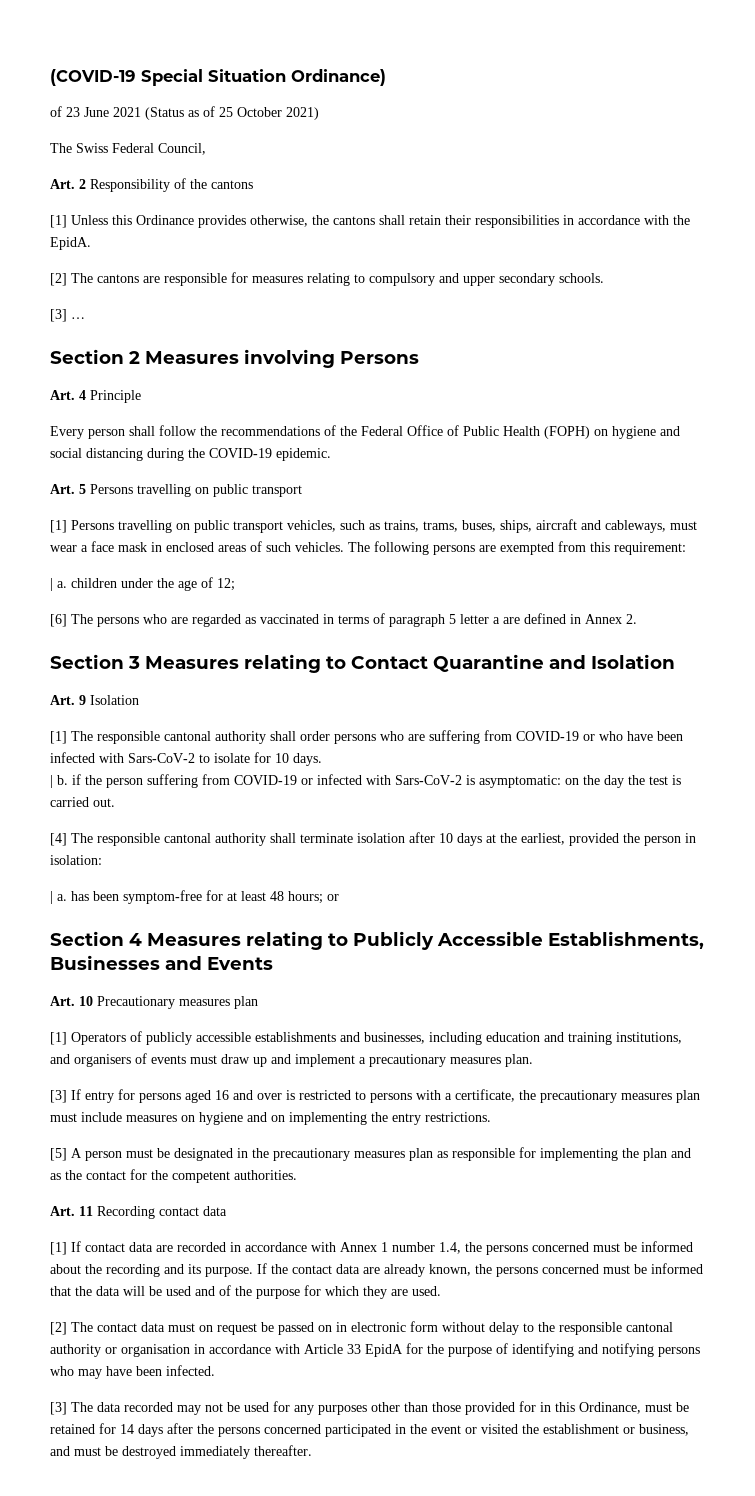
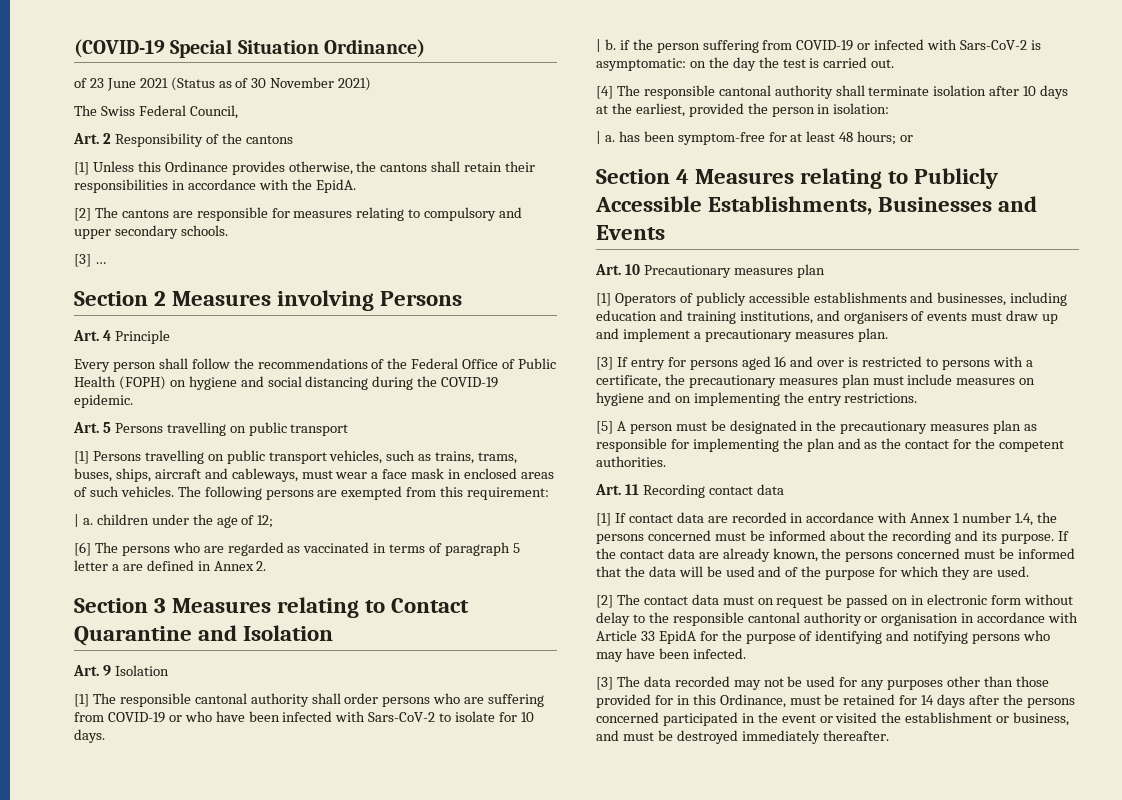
- of 23 June 2021 (Status as of 25 October 2021)
+ of 23 June 2021 (Status as of 30 November 2021)

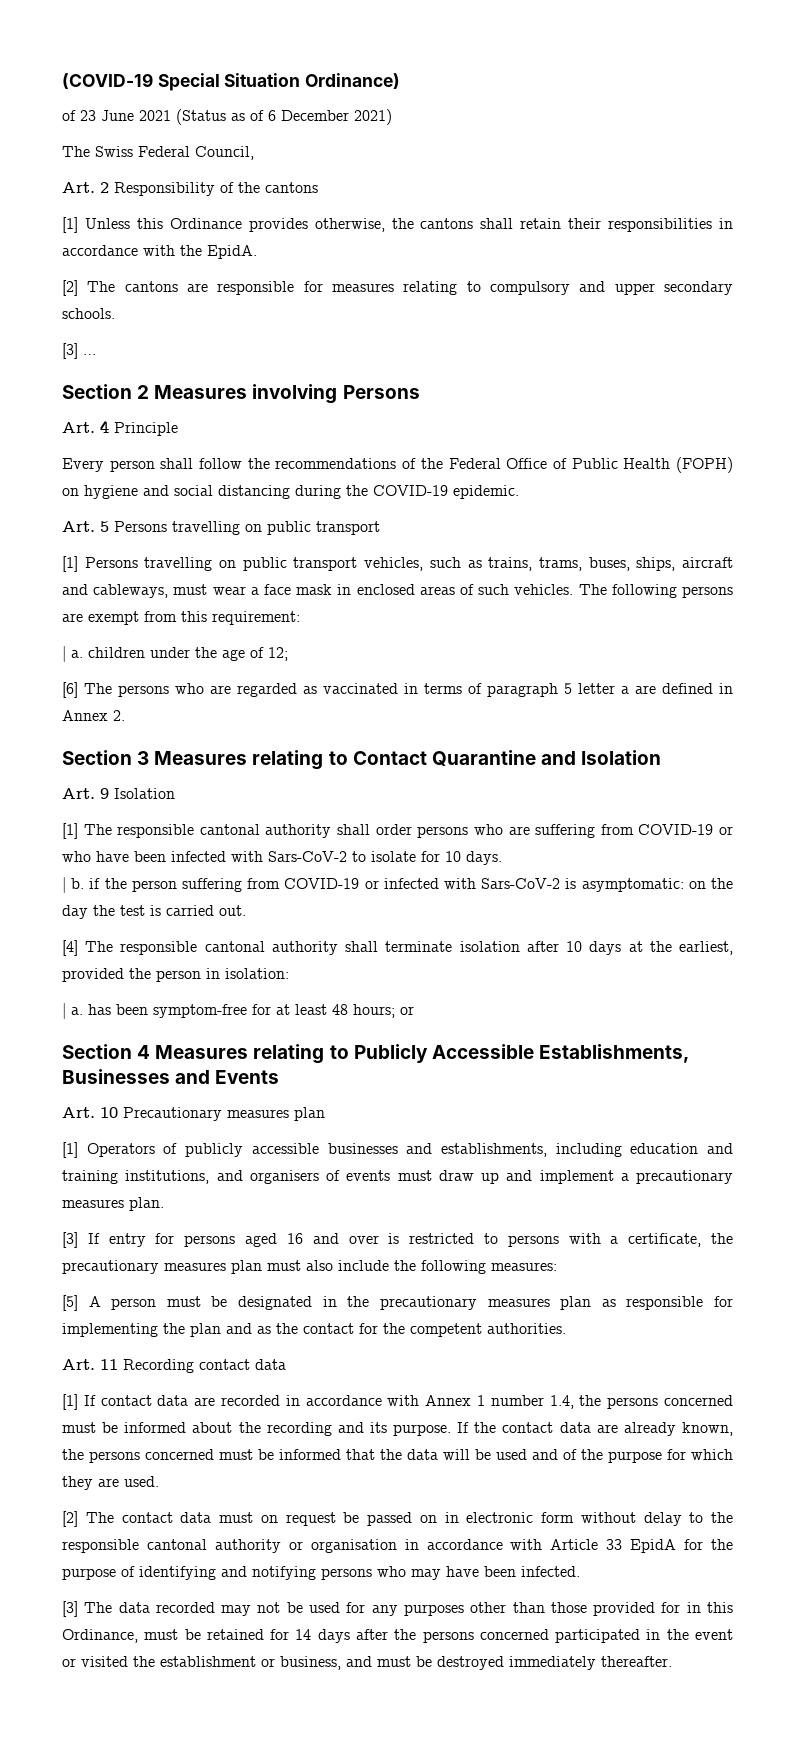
- of 23 June 2021 (Status as of 30 November 2021)
+ of 23 June 2021 (Status as of 6 December 2021)
- The following persons are exempted from this requirement:
+ The following persons are exempt from this requirement:
- [1] Operators of publicly accessible establishments and businesses, including education and training institutions, and organisers of events must draw up and implement a precautionary measures plan.
+ [1] Operators of publicly accessible businesses and establishments, including education and training institutions, and organisers of events must draw up and implement a precautionary measures plan.
- [3] If entry for persons aged 16 and over is restricted to persons with a certificate, the precautionary measures plan must include measures on hygiene and on implementing the entry restrictions.
+ [3] If entry for persons aged 16 and over is restricted to persons with a certificate, the precautionary measures plan must also include the following measures:

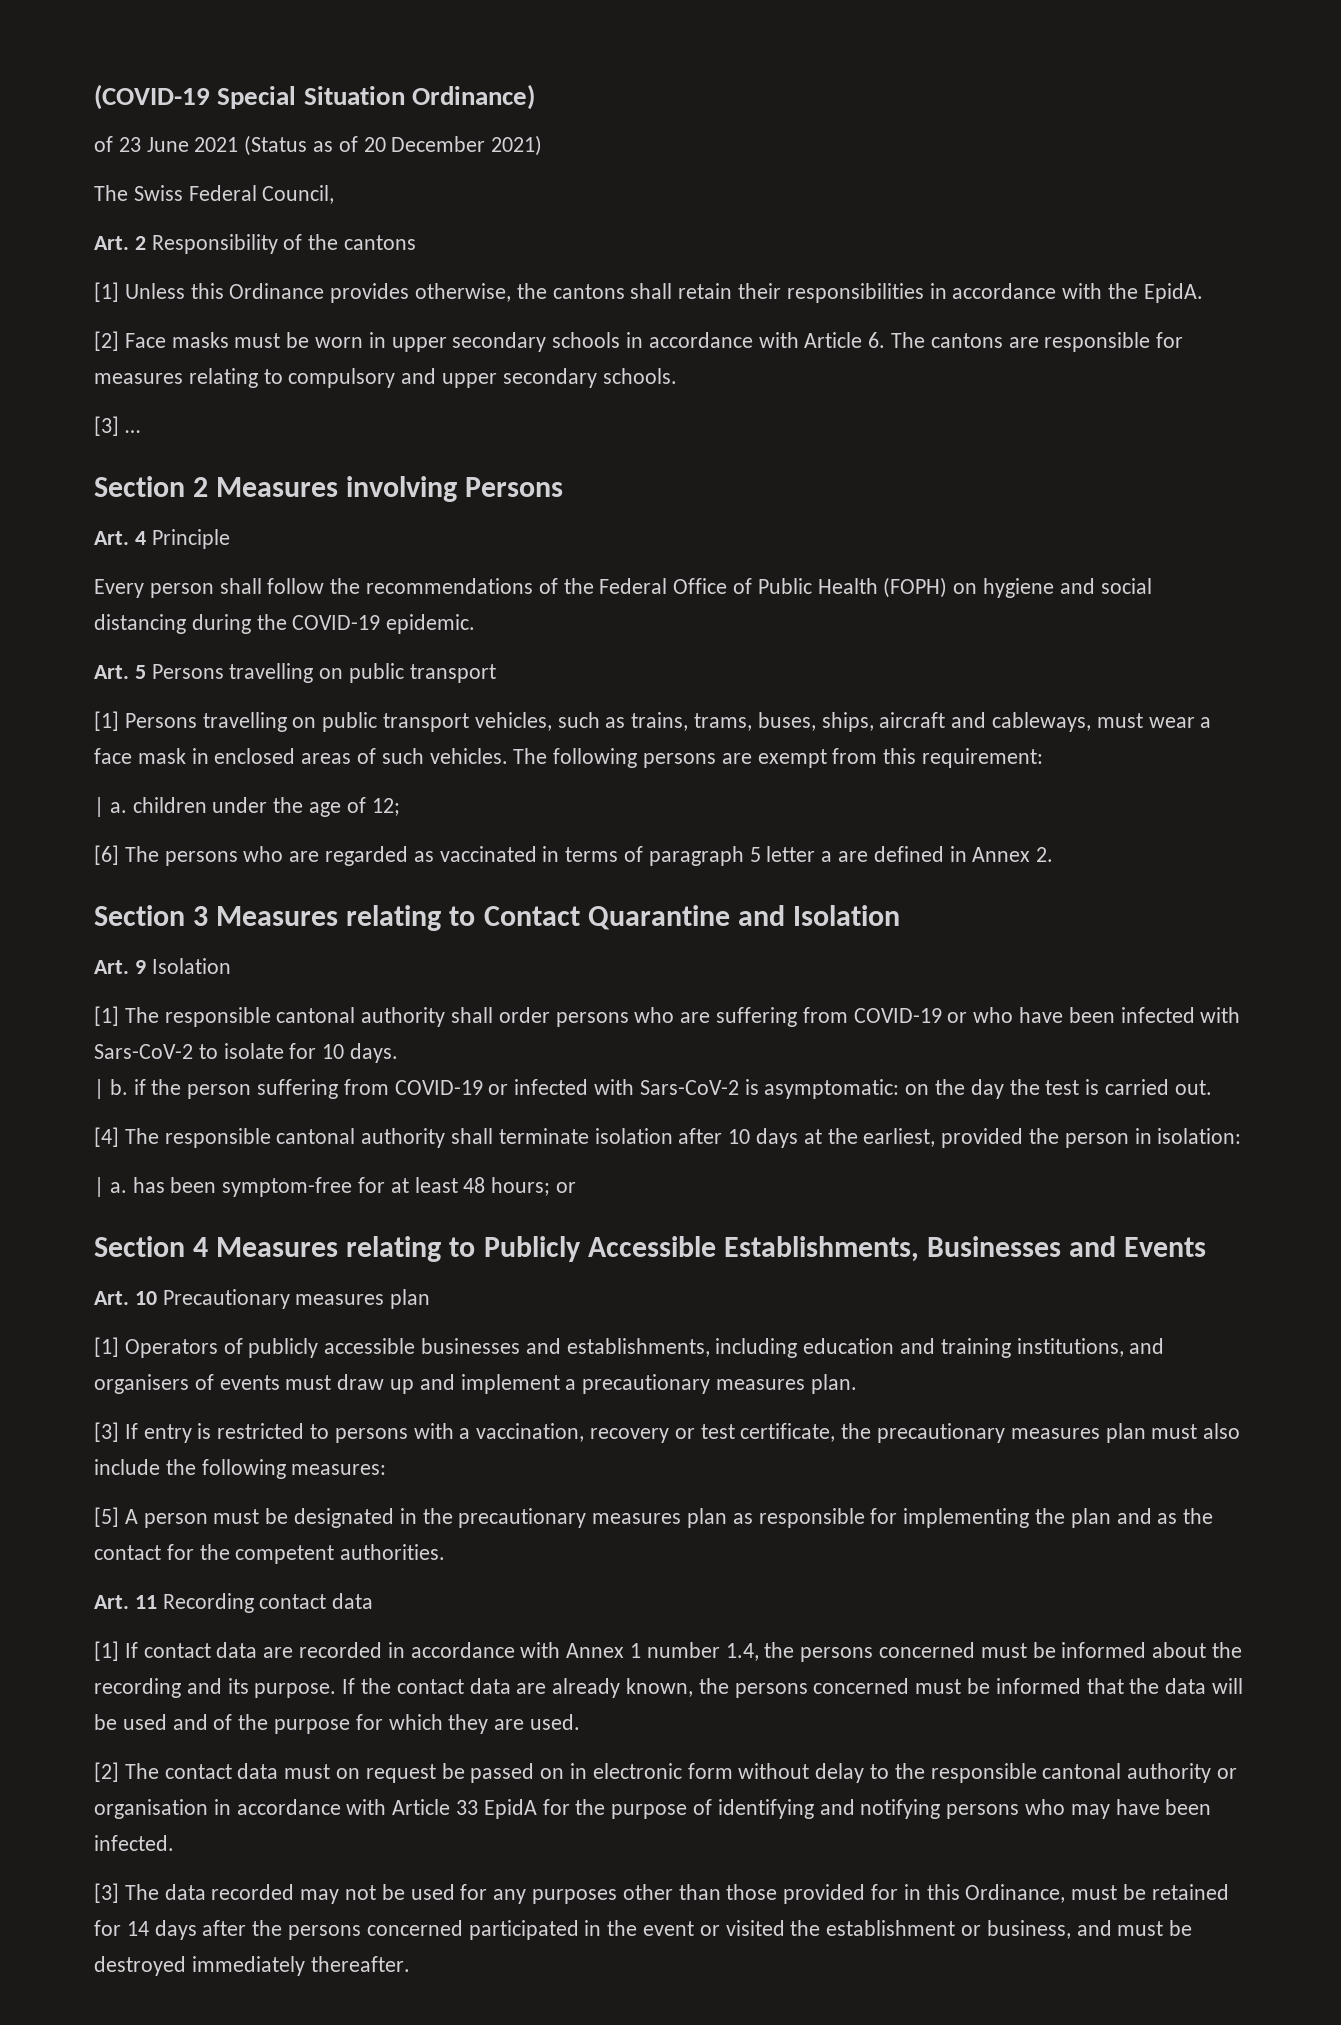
- of 23 June 2021 (Status as of 6 December 2021)
+ of 23 June 2021 (Status as of 20 December 2021)
- [2] The cantons are responsible for measures relating to compulsory and upper secondary schools.
+ [2] Face masks must be worn in upper secondary schools in accordance with Article 6. The cantons are responsible for measures relating to compulsory and upper secondary schools.
- [3] If entry for persons aged 16 and over is restricted to persons with a certificate, the precautionary measures plan must also include the following measures:
+ [3] If entry is restricted to persons with a vaccination, recovery or test certificate, the precautionary measures plan must also include the following measures:

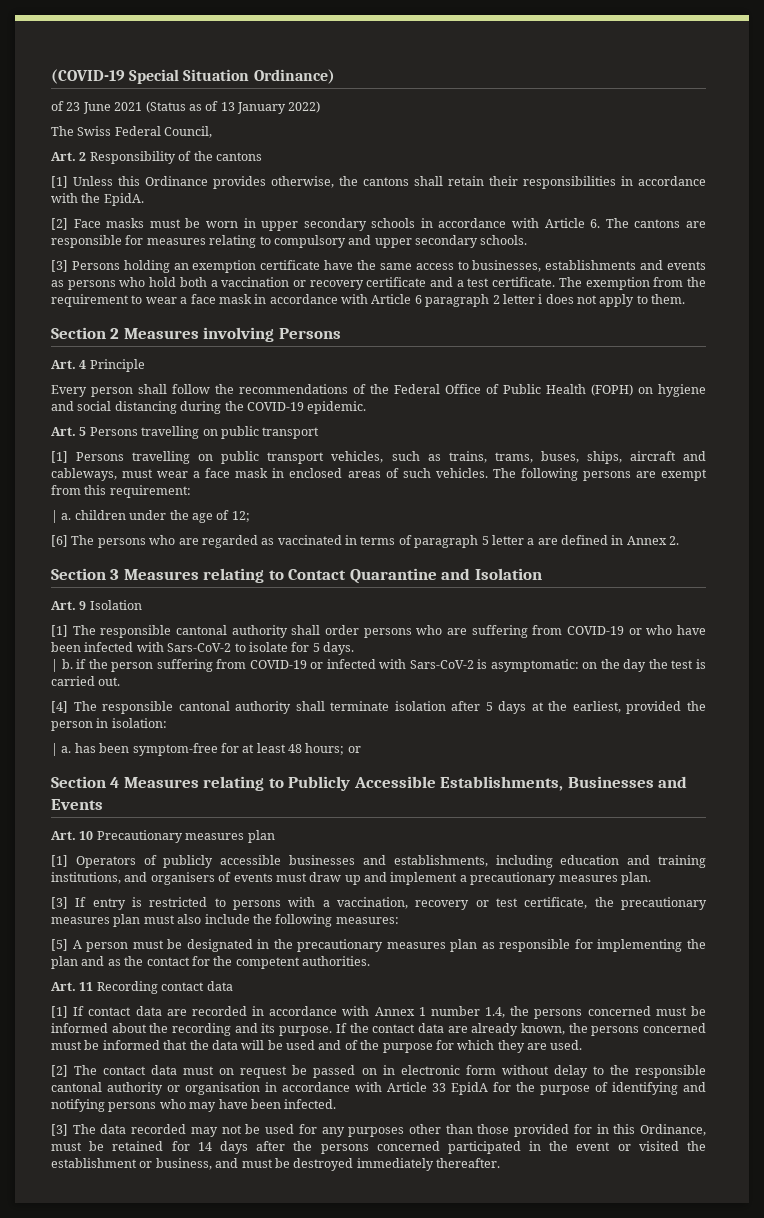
- of 23 June 2021 (Status as of 20 December 2021)
+ of 23 June 2021 (Status as of 13 January 2022)
- [3] …
+ [3] Persons holding an exemption certificate have the same access to businesses, establishments and events as persons who hold both a vaccination or recovery certificate and a test certificate. The exemption from the requirement to wear a face mask in accordance with Article 6 paragraph 2 letter i does not apply to them.
- [1] The responsible cantonal authority shall order persons who are suffering from COVID-19 or who have been infected with Sars-CoV-2 to isolate for 10 days.
+ [1] The responsible cantonal authority shall order persons who are suffering from COVID-19 or who have been infected with Sars-CoV-2 to isolate for 5 days.
- [4] The responsible cantonal authority shall terminate isolation after 10 days at the earliest, provided the person in isolation:
+ [4] The responsible cantonal authority shall terminate isolation after 5 days at the earliest, provided the person in isolation:

